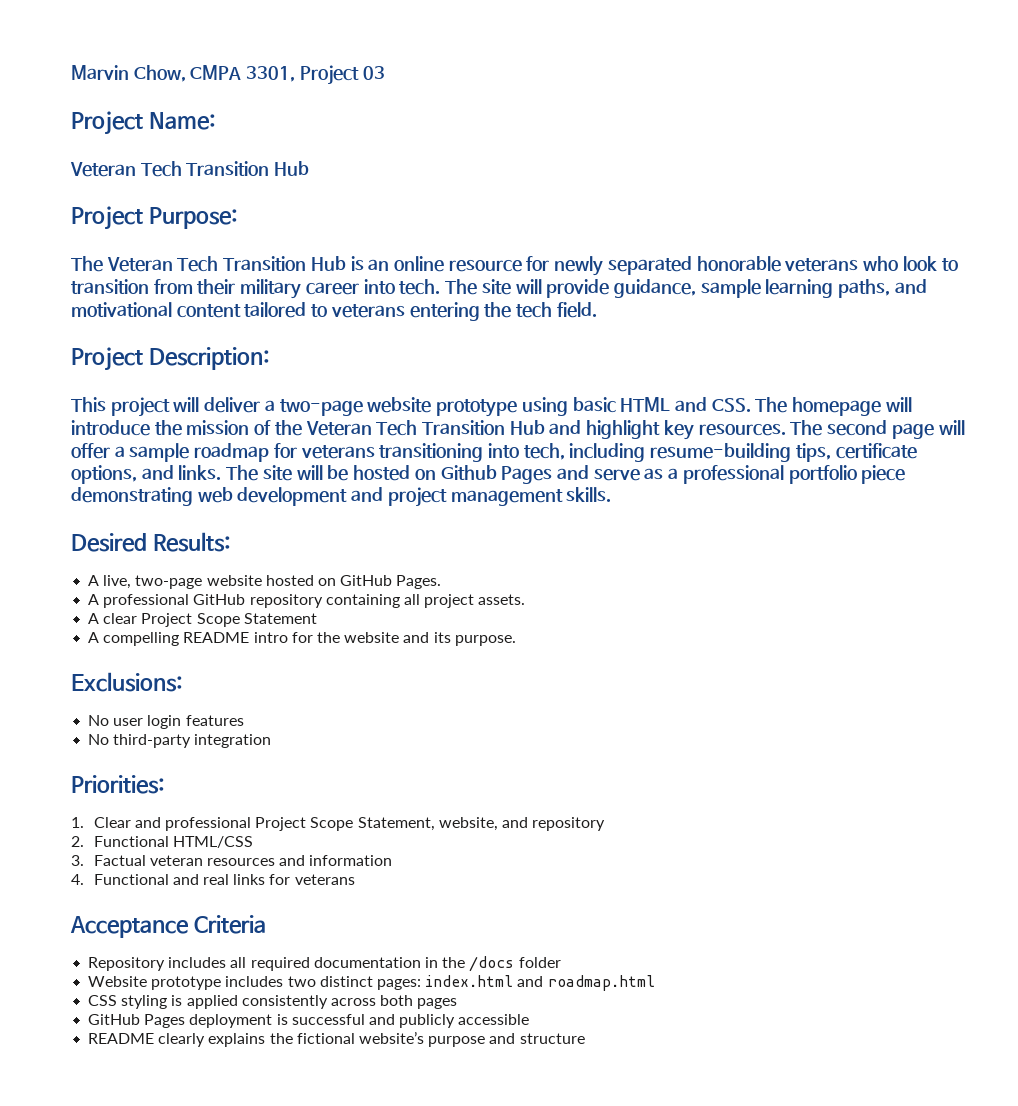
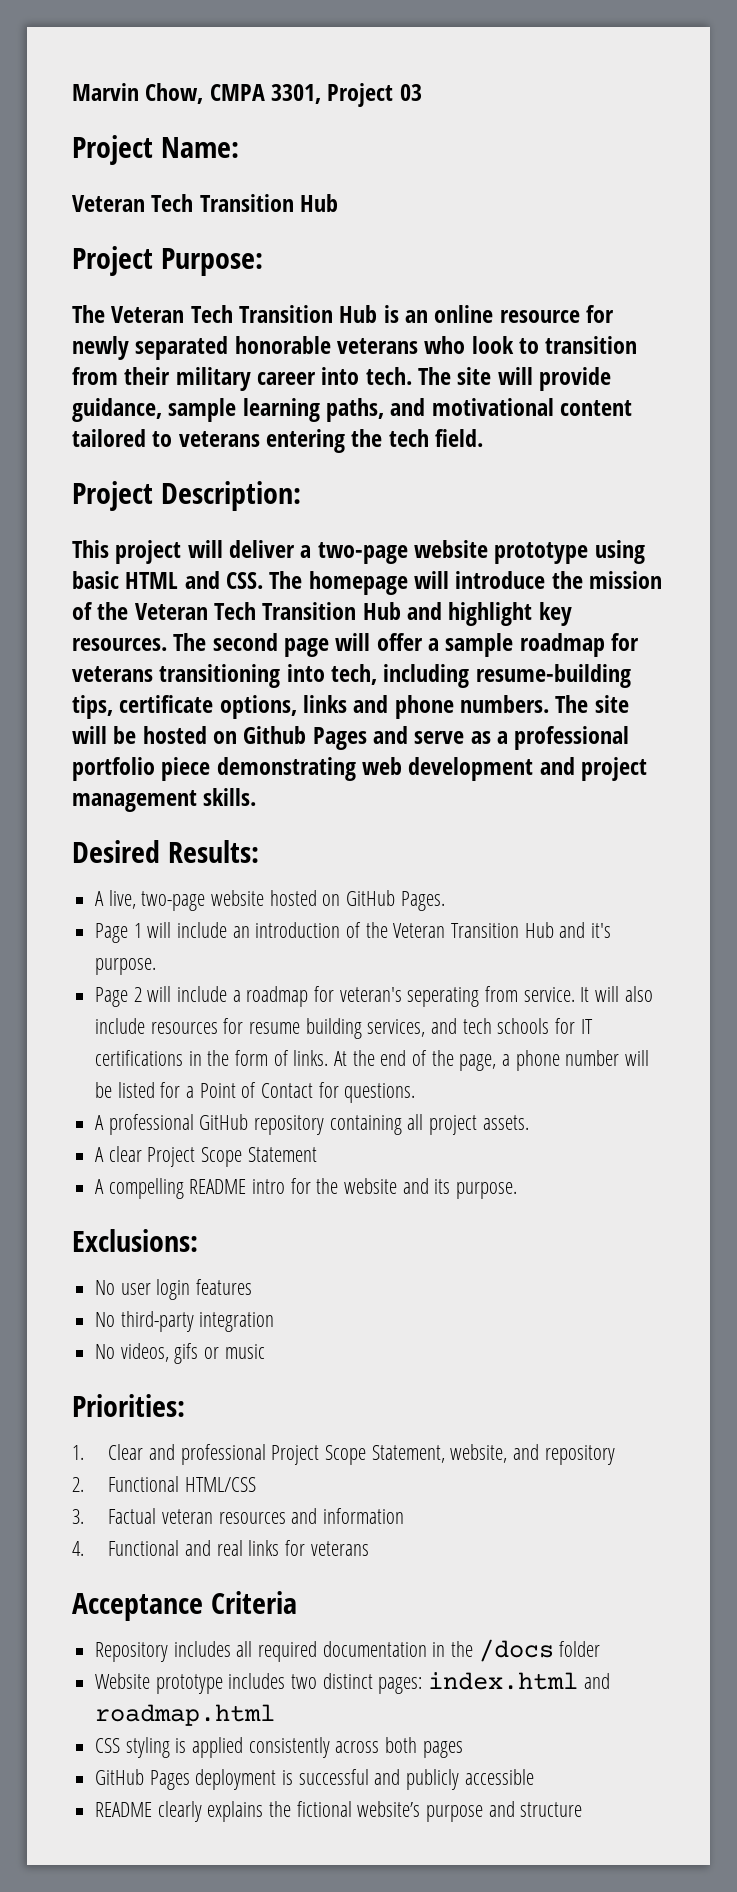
- The second page will offer a sample roadmap for veterans transitioning into tech, including resume-building tips, certificate options, and links.
+ The second page will offer a sample roadmap for veterans transitioning into tech, including resume-building tips, certificate options, links and phone numbers.
+ Page 1 will include an introduction of the Veteran Transition Hub and it's purpose.
+ Page 2 will include a roadmap for veteran's seperating from service. It will also include resources for resume building services, and tech schools for IT certifications in the form of links. At the end of the page, a phone number will be listed for a Point of Contact for questions.
+ No videos, gifs or music

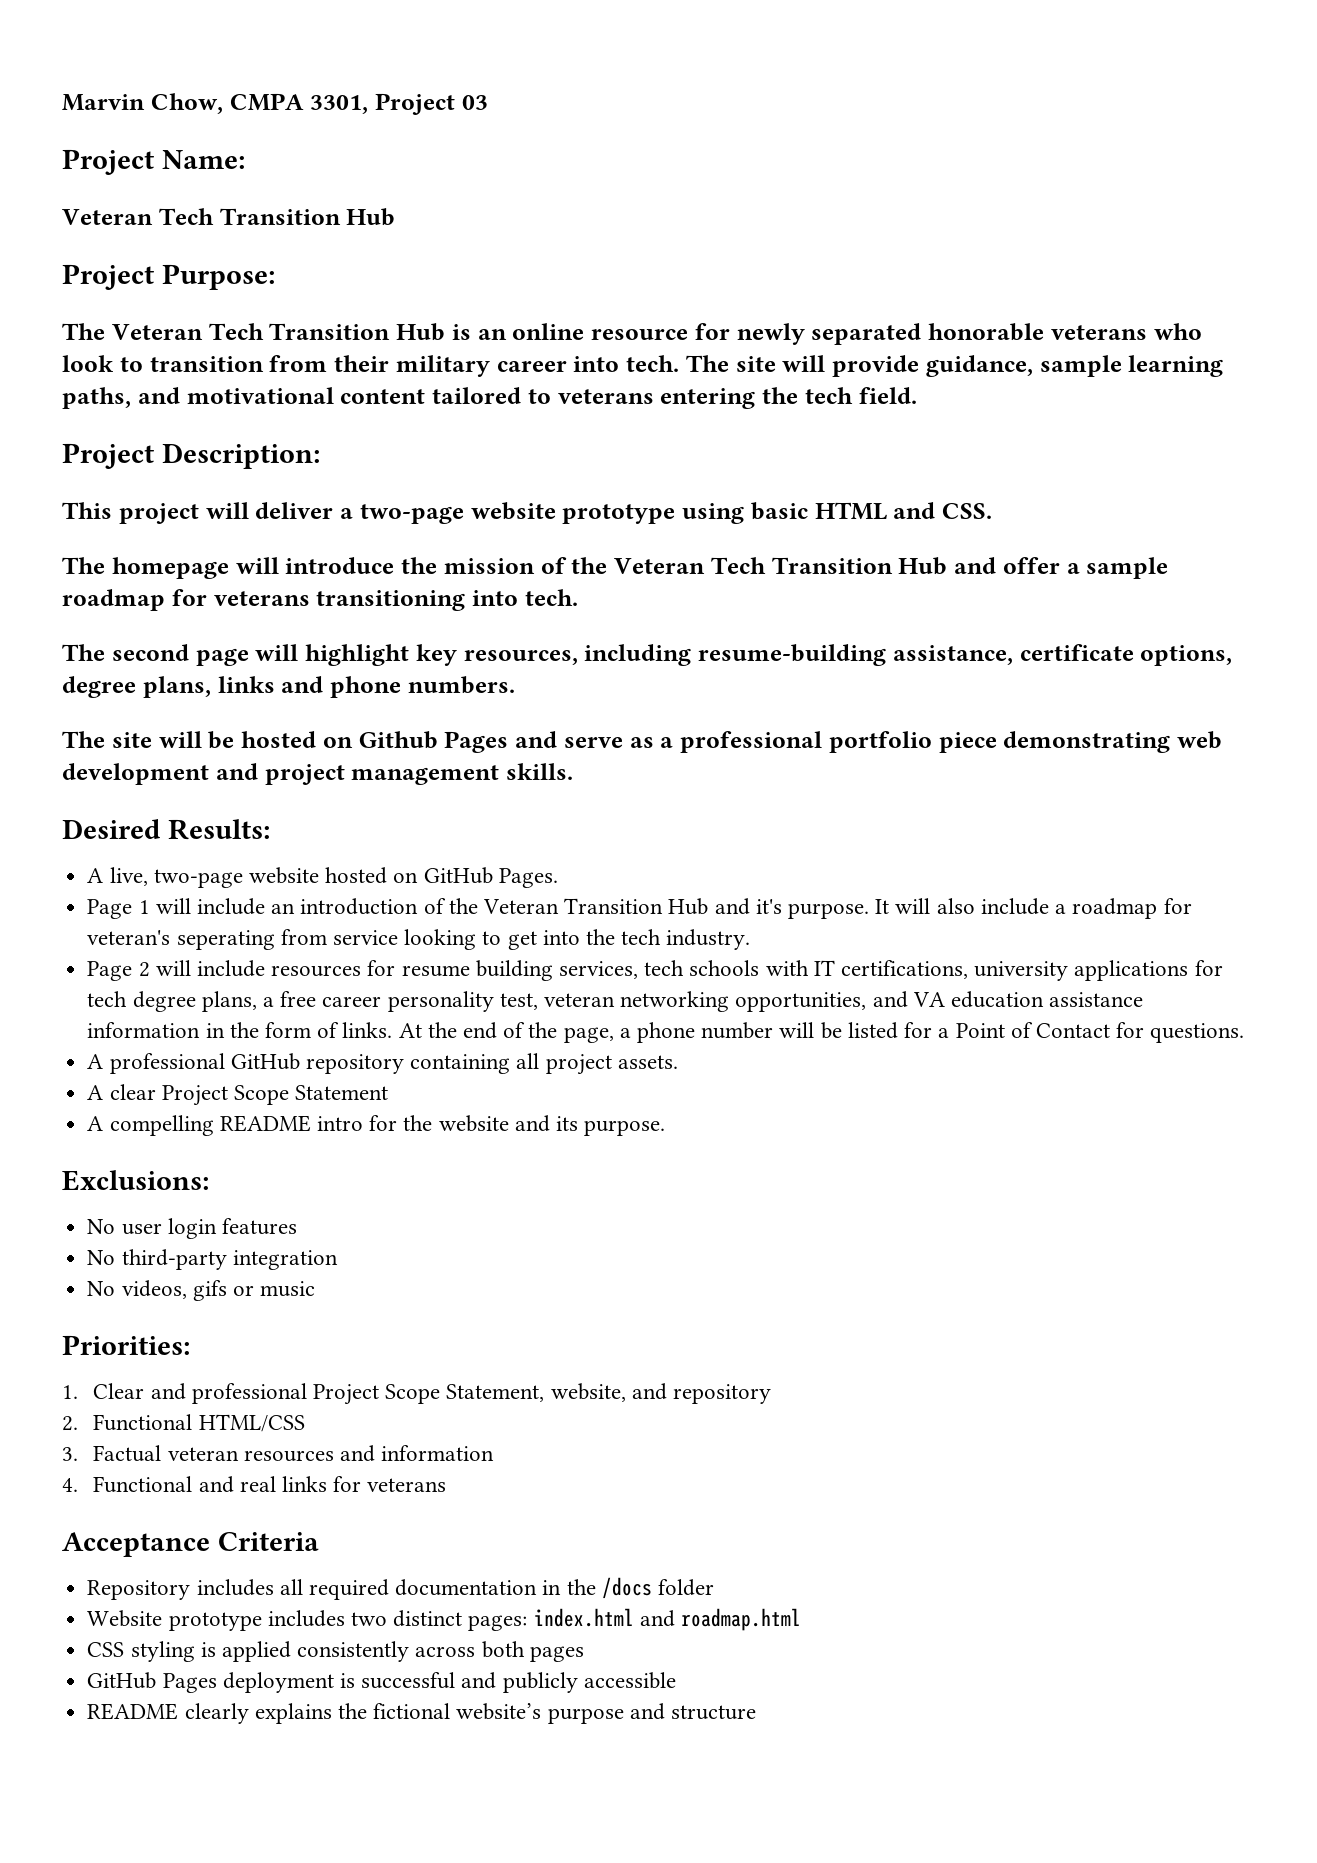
- This project will deliver a two-page website prototype using basic HTML and CSS. The homepage will introduce the mission of the Veteran Tech Transition Hub and highlight key resources. The second page will offer a sample roadmap for veterans transitioning into tech, including resume-building tips, certificate options, links and phone numbers. The site will be hosted on Github Pages and serve as a professional portfolio piece demonstrating web development and project management skills.
+ This project will deliver a two-page website prototype using basic HTML and CSS.
+ The homepage will introduce the mission of the Veteran Tech Transition Hub and offer a sample roadmap for veterans transitioning into tech.
+ The second page will highlight key resources, including resume-building assistance, certificate options, degree plans, links and phone numbers.
+ The site will be hosted on Github Pages and serve as a professional portfolio piece demonstrating web development and project management skills.
- Page 1 will include an introduction of the Veteran Transition Hub and it's purpose.
- Page 2 will include a roadmap for veteran's seperating from service. It will also include resources for resume building services, and tech schools for IT certifications in the form of links.
+ Page 1 will include an introduction of the Veteran Transition Hub and it's purpose. It will also include a roadmap for veteran's seperating from service looking to get into the tech industry.
+ Page 2 will include resources for resume building services, tech schools with IT certifications, university applications for tech degree plans, a free career personality test, veteran networking opportunities, and VA education assistance information in the form of links.

